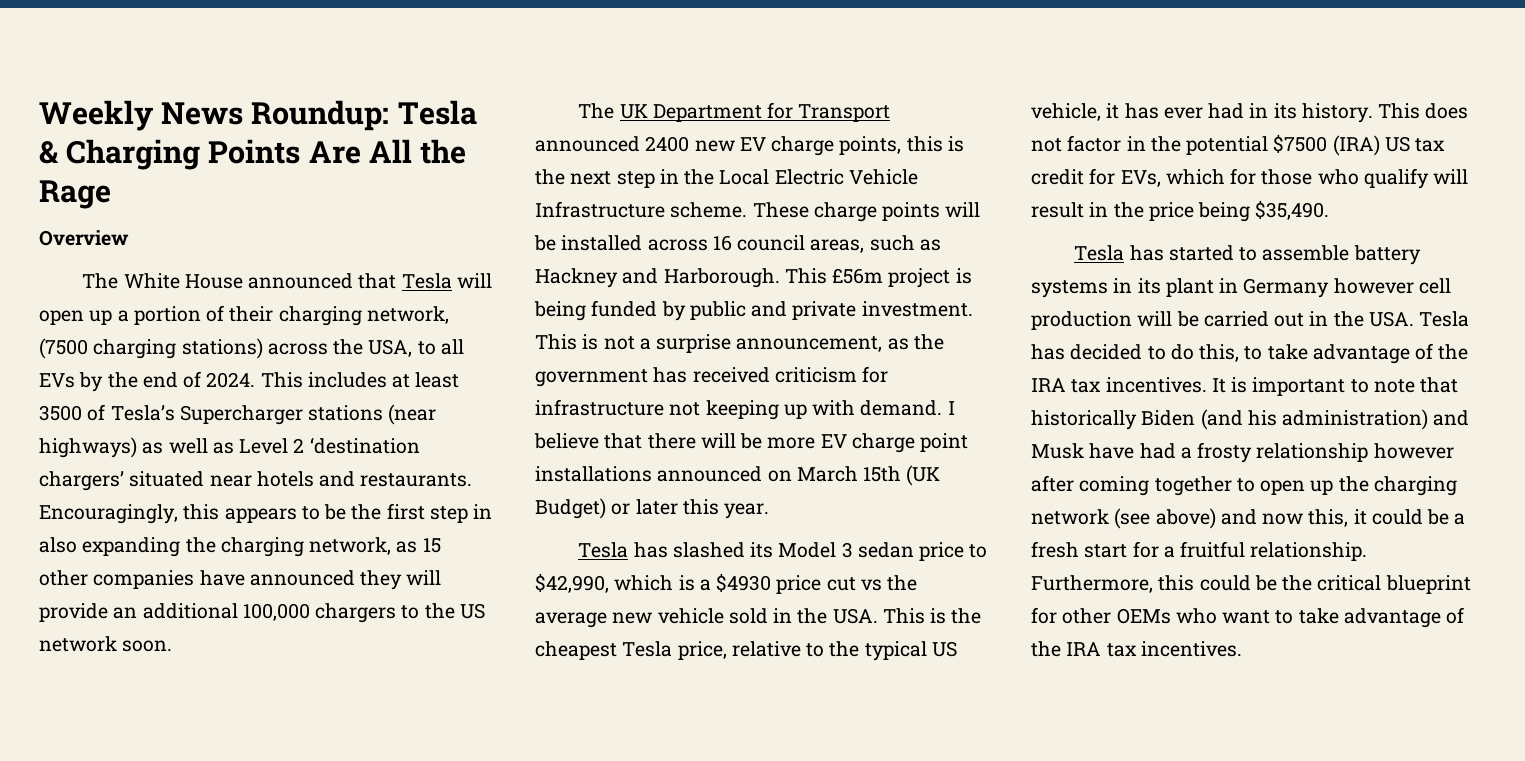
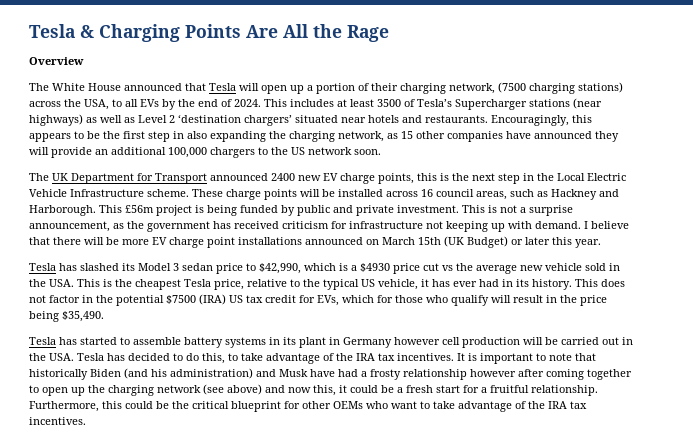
- Weekly News Roundup: Tesla & Charging Points Are All the Rage
+ Tesla & Charging Points Are All the Rage

